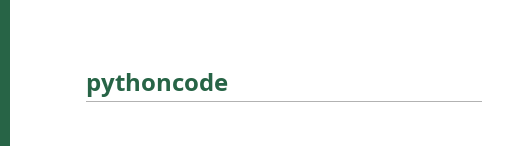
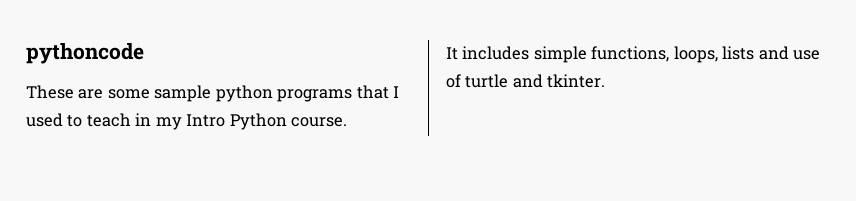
+ These are some sample python programs that I used to teach in my Intro Python course.
+ It includes simple functions, loops, lists and use of turtle and tkinter.

